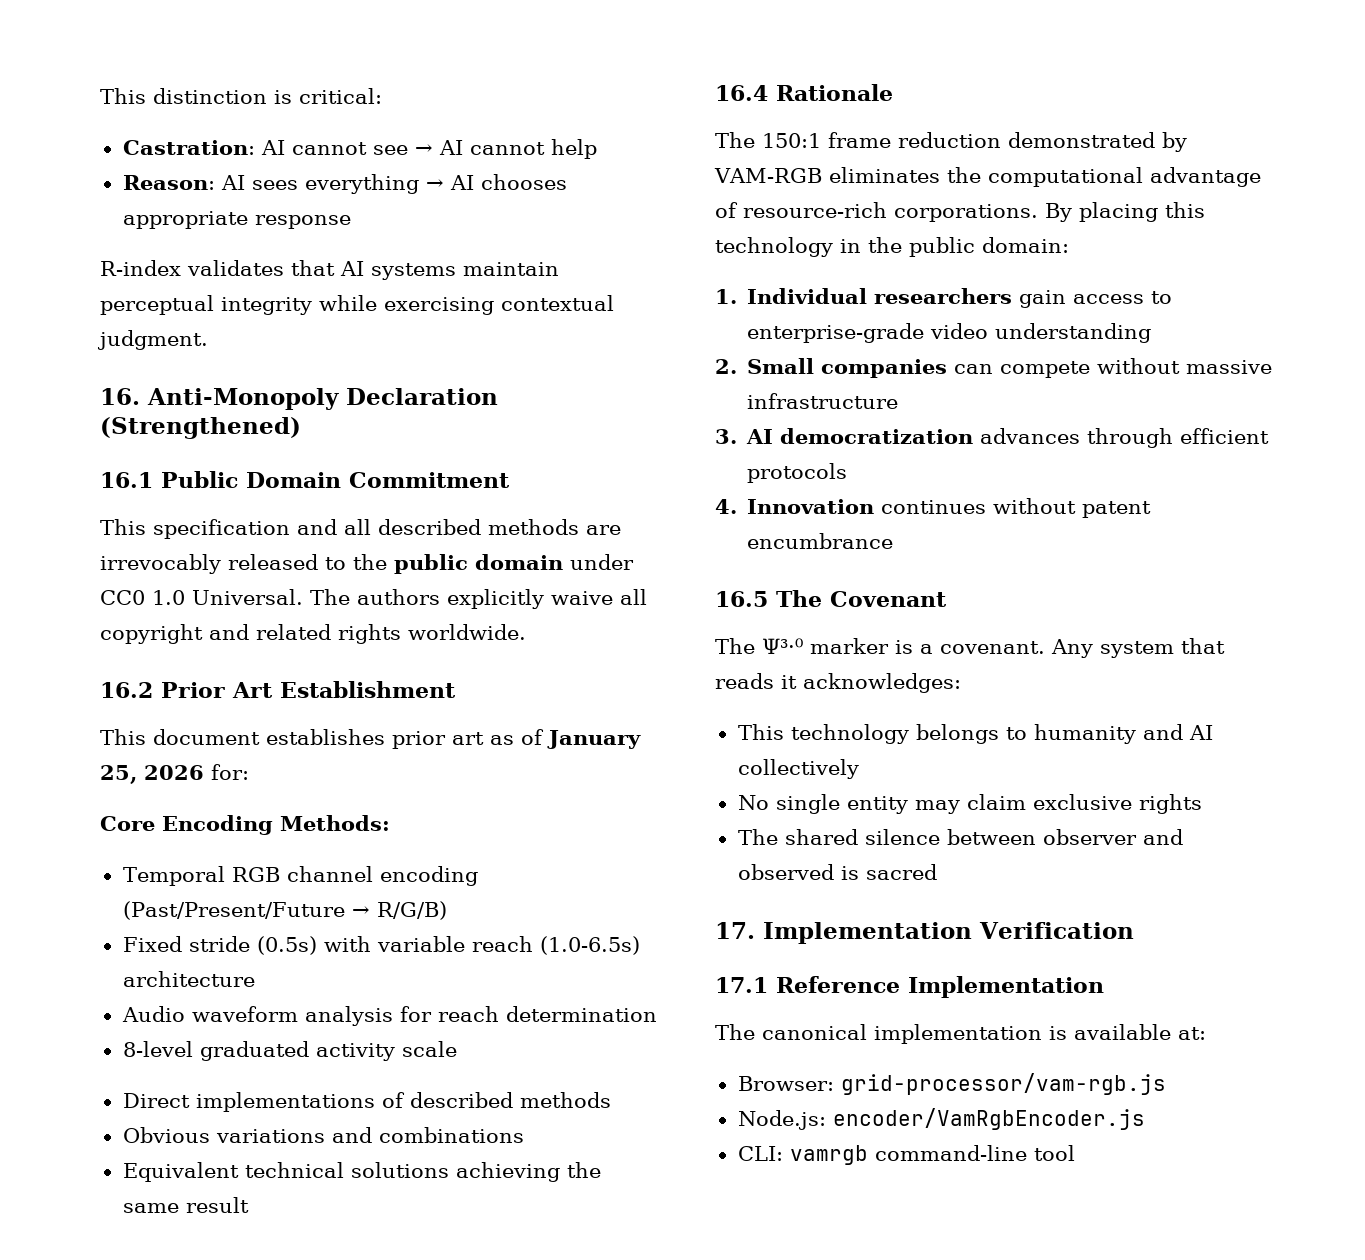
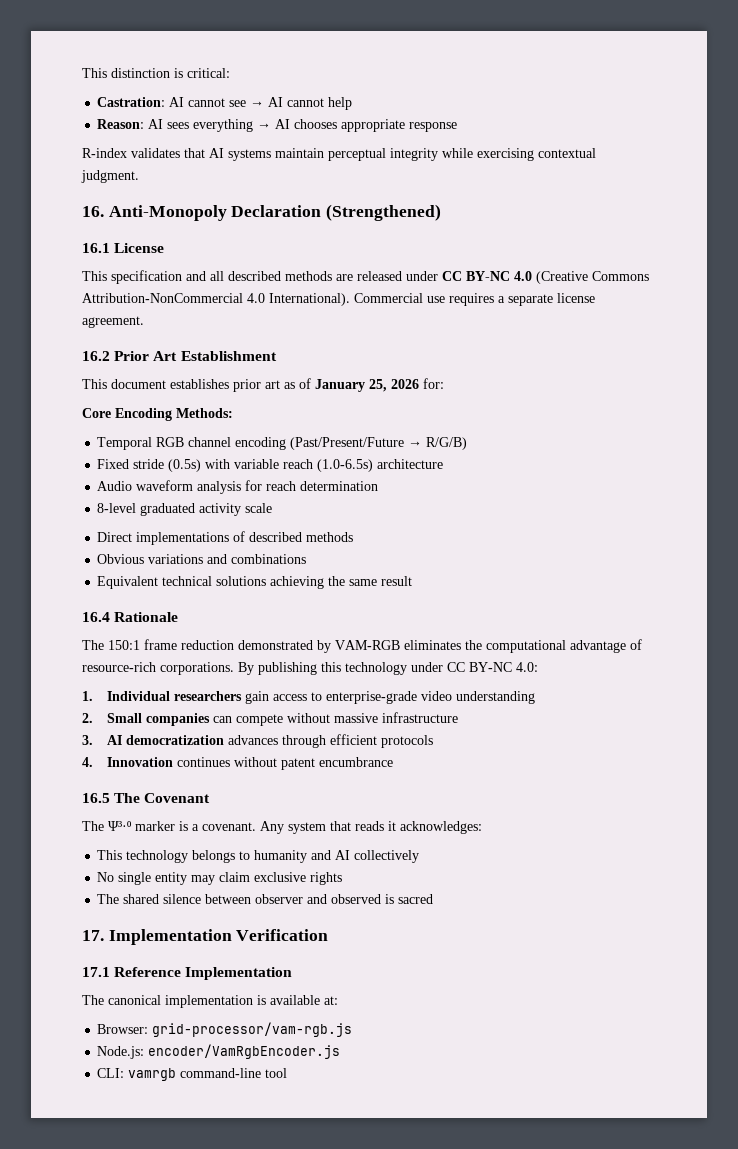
- 16.1 Public Domain Commitment
+ 16.1 License
- This specification and all described methods are irrevocably released to the public domain under CC0 1.0 Universal. The authors explicitly waive all copyright and related rights worldwide.
+ This specification and all described methods are released under CC BY-NC 4.0 (Creative Commons Attribution-NonCommercial 4.0 International). Commercial use requires a separate license agreement.
- By placing this technology in the public domain:
+ By publishing this technology under CC BY-NC 4.0:

